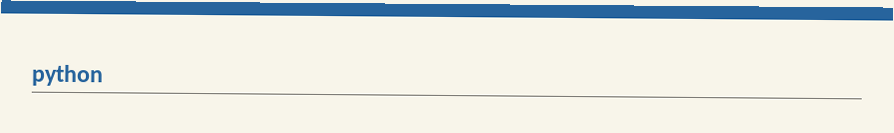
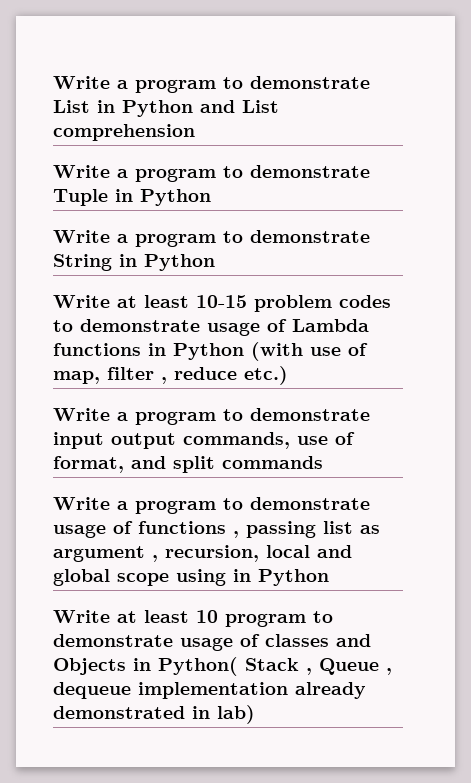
- python
+ Write a program to demonstrate List in Python and List comprehension
+ Write a program to demonstrate Tuple in Python
+ Write a program to demonstrate String in Python
+ Write at least 10-15 problem codes to demonstrate usage of Lambda functions in Python (with use of map, filter , reduce etc.)
+ Write a program to demonstrate input output commands, use of format, and split commands
+ Write a program to demonstrate usage of functions , passing list as argument , recursion, local and global scope using in Python
+ Write at least 10 program to demonstrate usage of classes and Objects in Python( Stack , Queue , dequeue implementation already demonstrated in lab)

